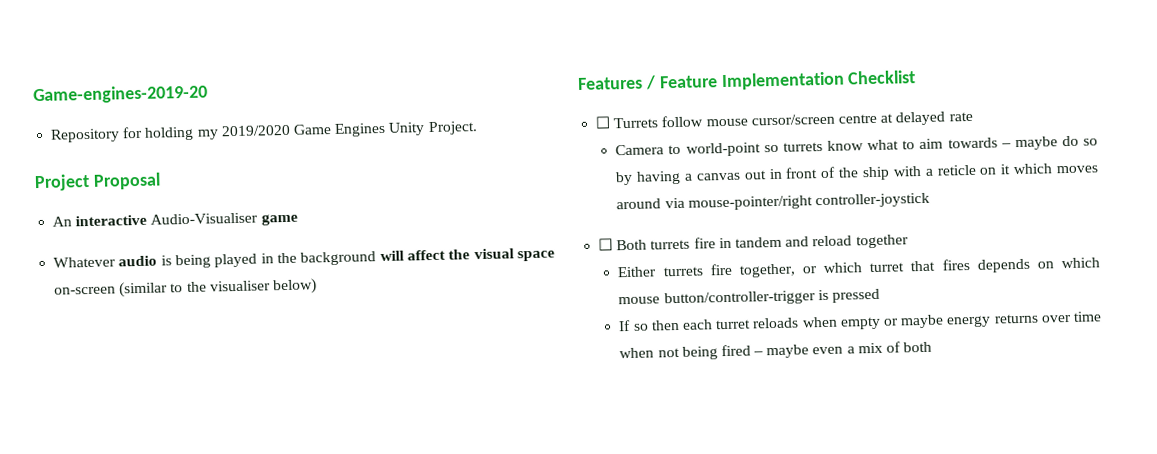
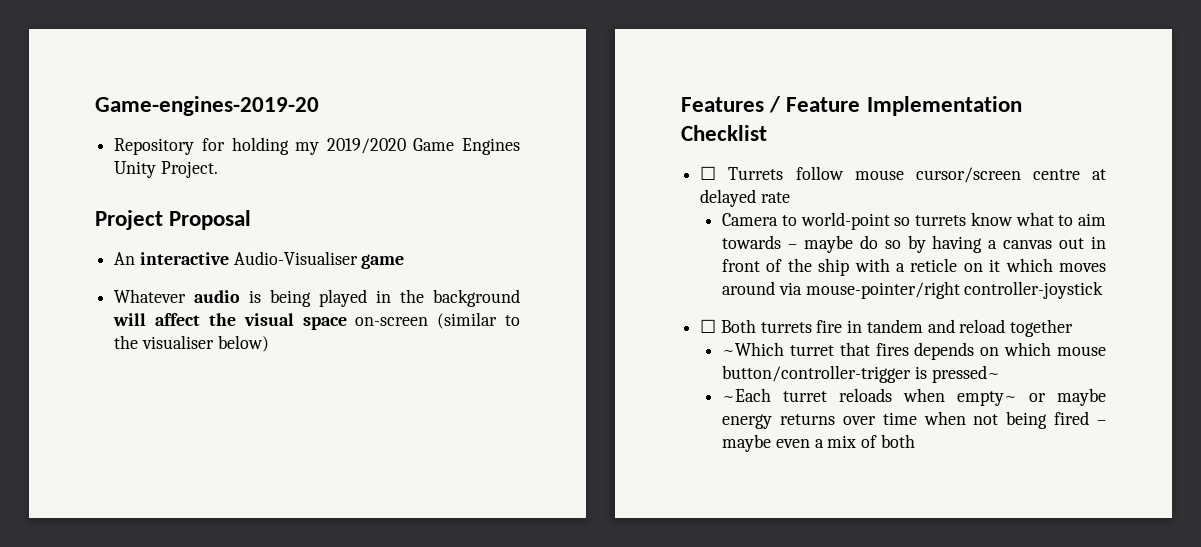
- Either turrets fire together, or which turret that fires depends on which mouse button/controller-trigger is pressed
- If so then each turret reloads when empty or maybe energy returns over time when not being fired – maybe even a mix of both
+ ~Which turret that fires depends on which mouse button/controller-trigger is pressed~
+ ~Each turret reloads when empty~ or maybe energy returns over time when not being fired – maybe even a mix of both

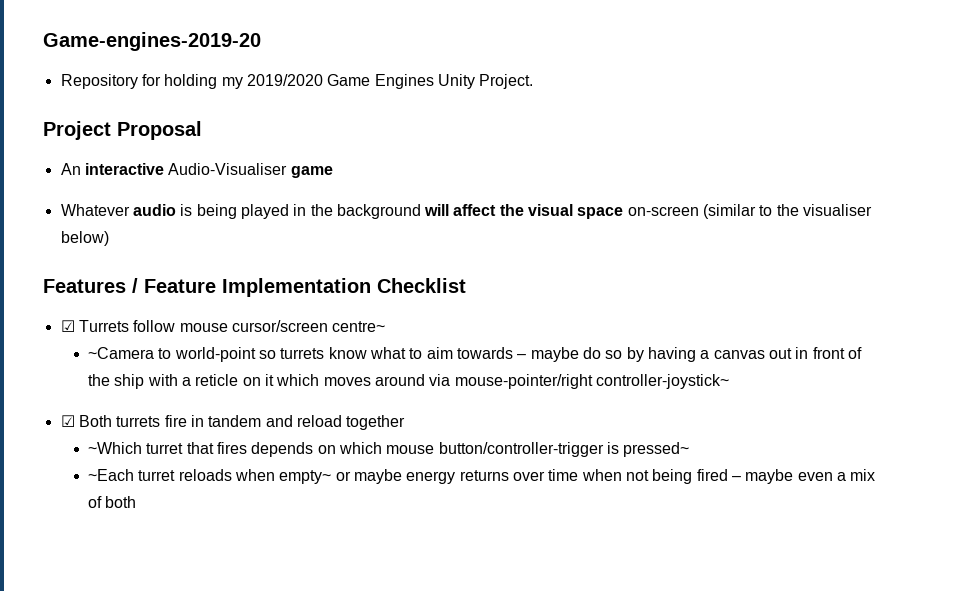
- ☐ Turrets follow mouse cursor/screen centre at delayed rate
- Camera to world-point so turrets know what to aim towards – maybe do so by having a canvas out in front of the ship with a reticle on it which moves around via mouse-pointer/right controller-joystick
- ☐ Both turrets fire in tandem and reload together
+ ☑ Turrets follow mouse cursor/screen centre~
+ ~Camera to world-point so turrets know what to aim towards – maybe do so by having a canvas out in front of the ship with a reticle on it which moves around via mouse-pointer/right controller-joystick~
+ ☑ Both turrets fire in tandem and reload together

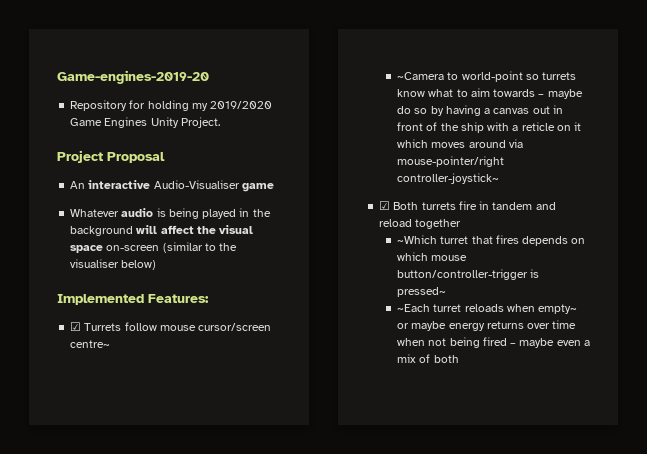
- Features / Feature Implementation Checklist
+ Implemented Features:

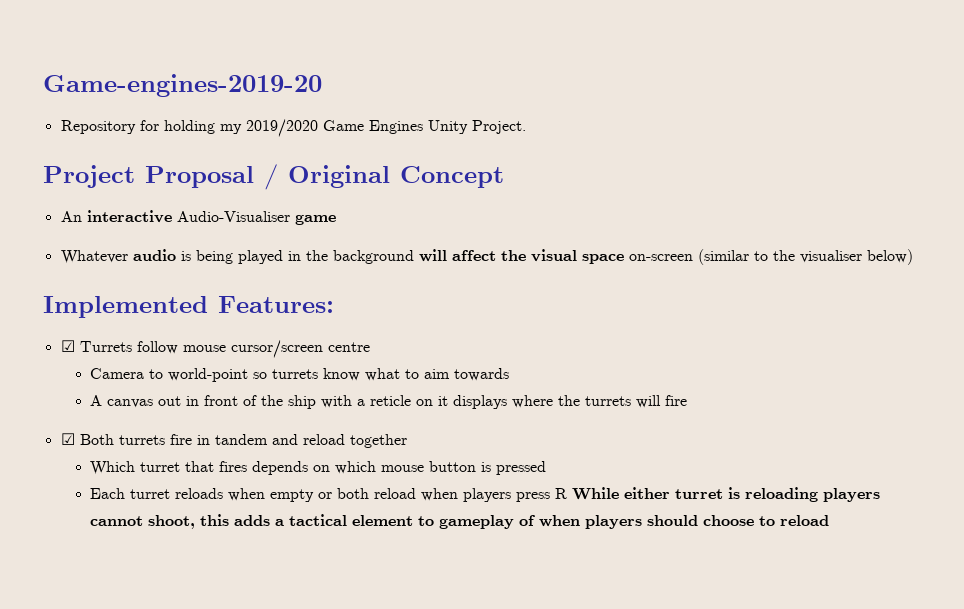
- Project Proposal
+ Project Proposal / Original Concept
- ☑ Turrets follow mouse cursor/screen centre~
- ~Camera to world-point so turrets know what to aim towards – maybe do so by having a canvas out in front of the ship with a reticle on it which moves around via mouse-pointer/right controller-joystick~
+ ☑ Turrets follow mouse cursor/screen centre
+ Camera to world-point so turrets know what to aim towards
+ A canvas out in front of the ship with a reticle on it displays where the turrets will fire
- ~Which turret that fires depends on which mouse button/controller-trigger is pressed~
- ~Each turret reloads when empty~ or maybe energy returns over time when not being fired – maybe even a mix of both
+ Which turret that fires depends on which mouse button is pressed
+ Each turret reloads when empty or both reload when players press R While either turret is reloading players cannot shoot, this adds a tactical element to gameplay of when players should choose to reload

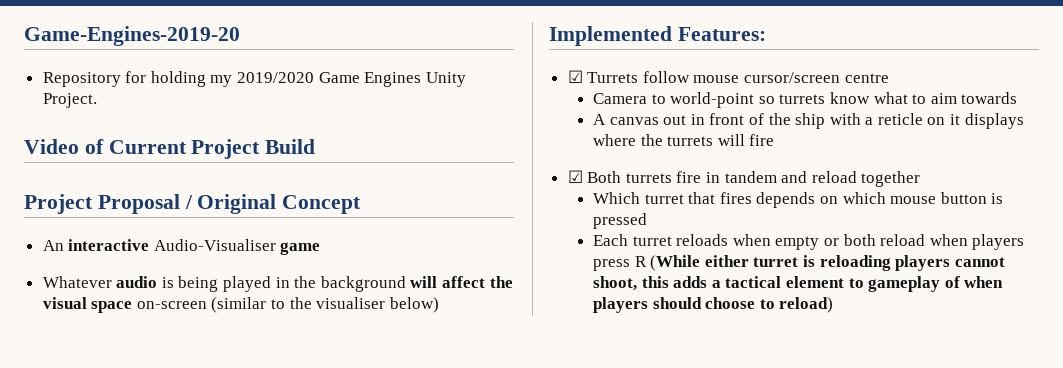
- Game-engines-2019-20
+ Game-Engines-2019-20
+ Video of Current Project Build
- Each turret reloads when empty or both reload when players press R While either turret is reloading players cannot shoot, this adds a tactical element to gameplay of when players should choose to reload
+ Each turret reloads when empty or both reload when players press R (While either turret is reloading players cannot shoot, this adds a tactical element to gameplay of when players should choose to reload)

